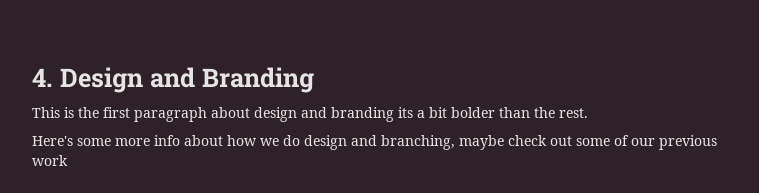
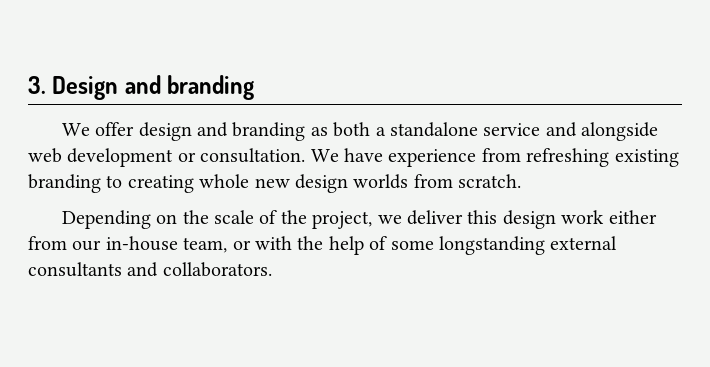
- 4. Design and Branding
- This is the first paragraph about design and branding its a bit bolder than the rest.
- Here's some more info about how we do design and branching, maybe check out some of our previous work
+ 3. Design and branding
+ We offer design and branding as both a standalone service and alongside web development or consultation. We have experience from refreshing existing branding to creating whole new design worlds from scratch.
+ Depending on the scale of the project, we deliver this design work either from our in-house team, or with the help of some longstanding external consultants and collaborators.

